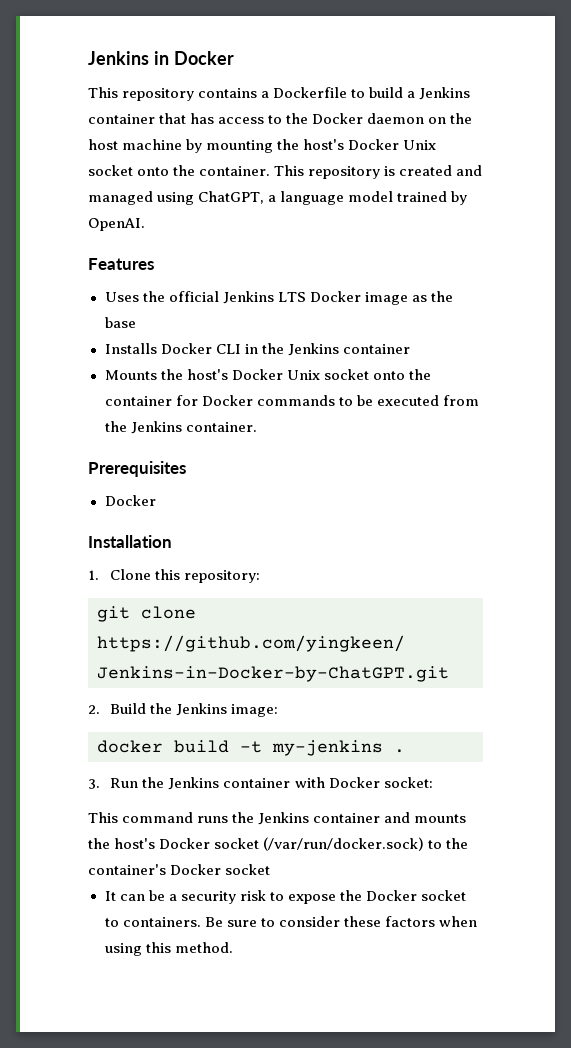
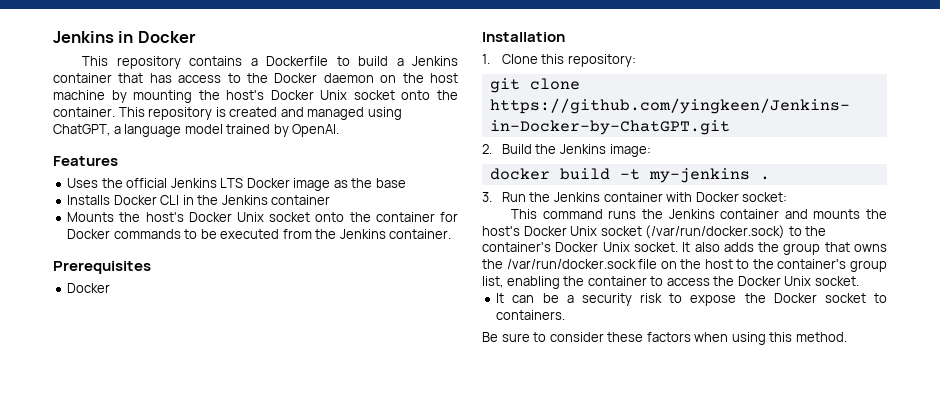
- This command runs the Jenkins container and mounts the host's Docker socket (/var/run/docker.sock) to the container's Docker socket
+ This command runs the Jenkins container and mounts the host's Docker Unix socket (/var/run/docker.sock) to the container's Docker Unix socket. It also adds the group that owns the /var/run/docker.sock file on the host to the container's group list, enabling the container to access the Docker Unix socket.
- It can be a security risk to expose the Docker socket to containers. Be sure to consider these factors when using this method.
+ It can be a security risk to expose the Docker socket to containers.
+ Be sure to consider these factors when using this method.

